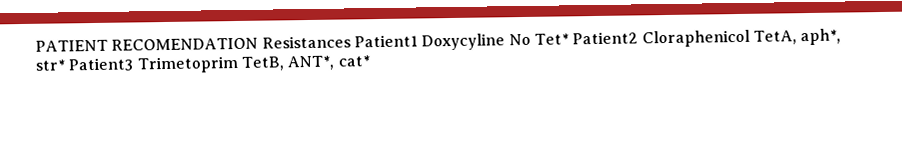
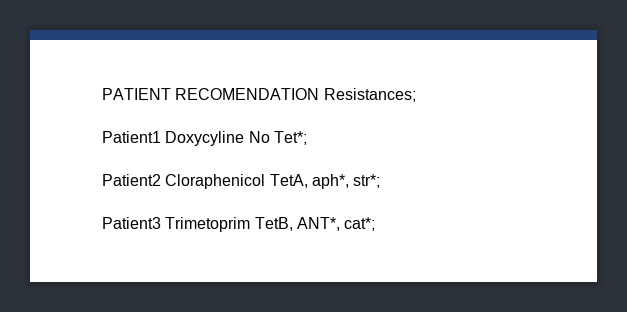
- PATIENT RECOMENDATION Resistances Patient1 Doxycyline No Tet* Patient2 Cloraphenicol TetA, aph*, str* Patient3 Trimetoprim TetB, ANT*, cat*
+ PATIENT RECOMENDATION Resistances;
+ Patient1 Doxycyline No Tet*;
+ Patient2 Cloraphenicol TetA, aph*, str*;
+ Patient3 Trimetoprim TetB, ANT*, cat*;

